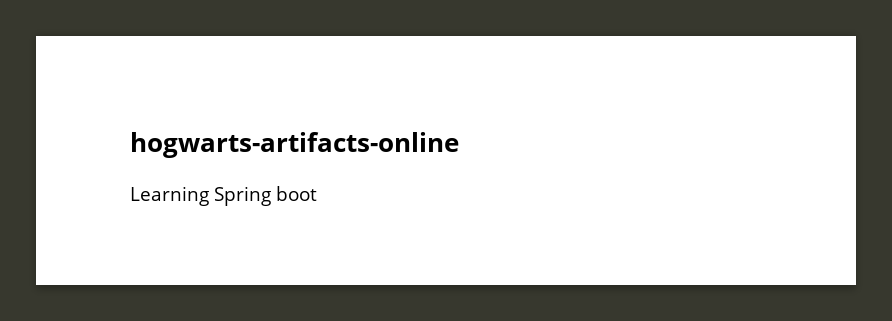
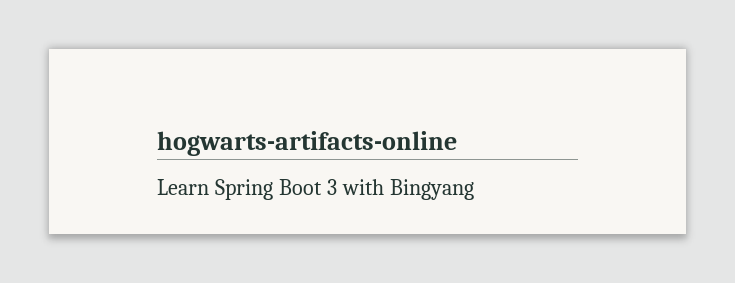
- Learning Spring boot
+ Learn Spring Boot 3 with Bingyang

